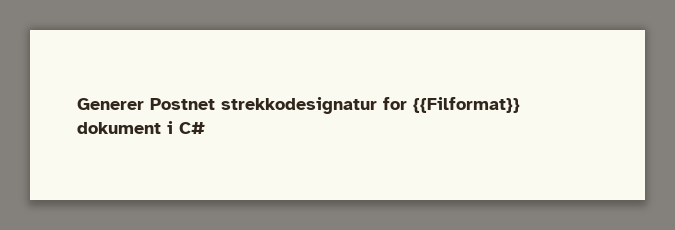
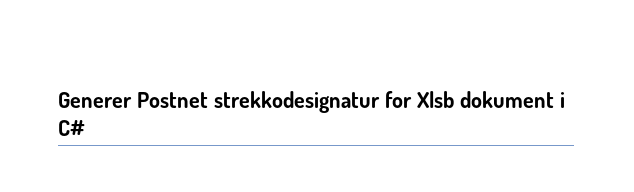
- Generer Postnet strekkodesignatur for {{Filformat}} dokument i C#
+ Generer Postnet strekkodesignatur for Xlsb dokument i C#

